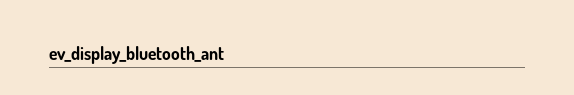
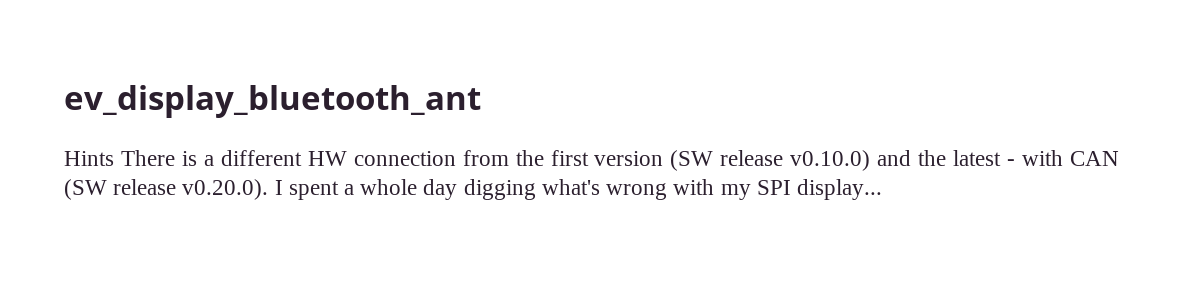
+ Hints There is a different HW connection from the first version (SW release v0.10.0) and the latest - with CAN (SW release v0.20.0). I spent a whole day digging what's wrong with my SPI display...

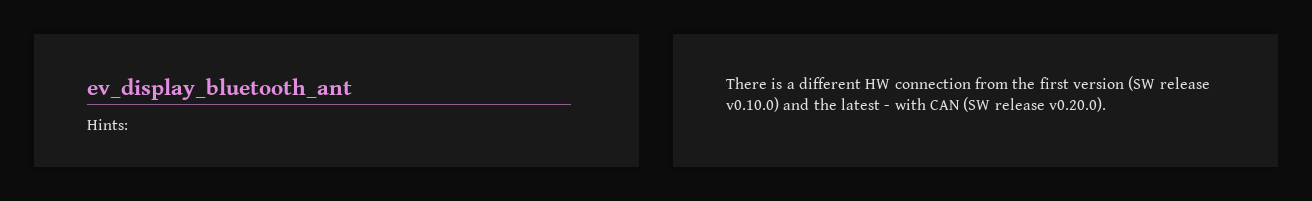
- Hints There is a different HW connection from the first version (SW release v0.10.0) and the latest - with CAN (SW release v0.20.0). I spent a whole day digging what's wrong with my SPI display...
+ Hints:
+ There is a different HW connection from the first version (SW release v0.10.0) and the latest - with CAN (SW release v0.20.0).

